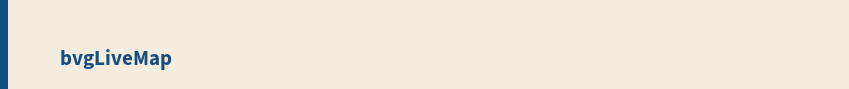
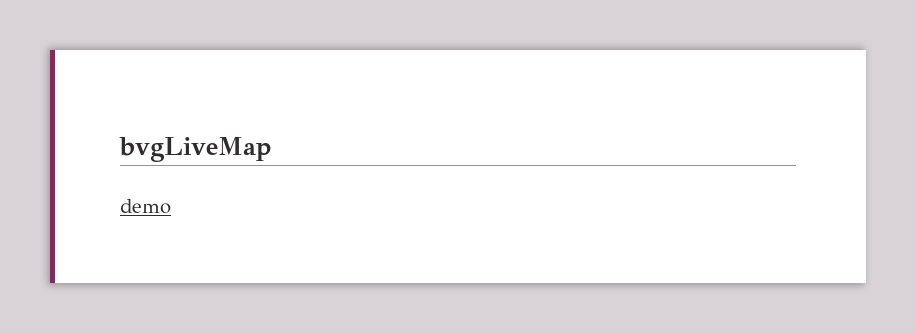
+ demo

